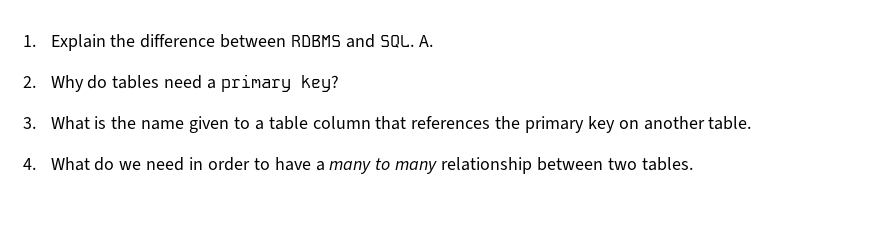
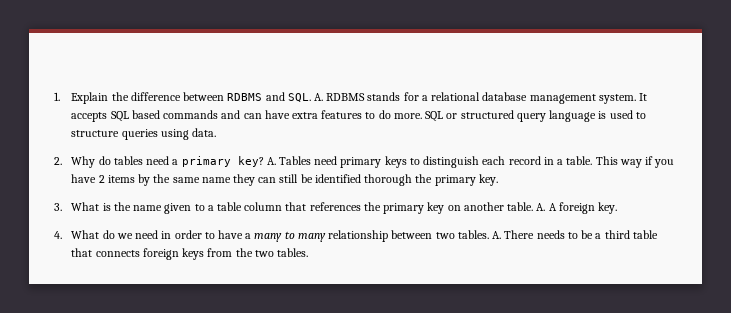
- 1. Explain the difference between RDBMS and SQL. A.
+ 1. Explain the difference between RDBMS and SQL. A. RDBMS stands for a relational database management system. It accepts SQL based commands and can have extra features to do more. SQL or structured query language is used to structure queries using data.
+ A. Tables need primary keys to distinguish each record in a table. This way if you have 2 items by the same name they can still be identified thorough the primary key.
+ A. A foreign key.
+ A. There needs to be a third table that connects foreign keys from the two tables.

